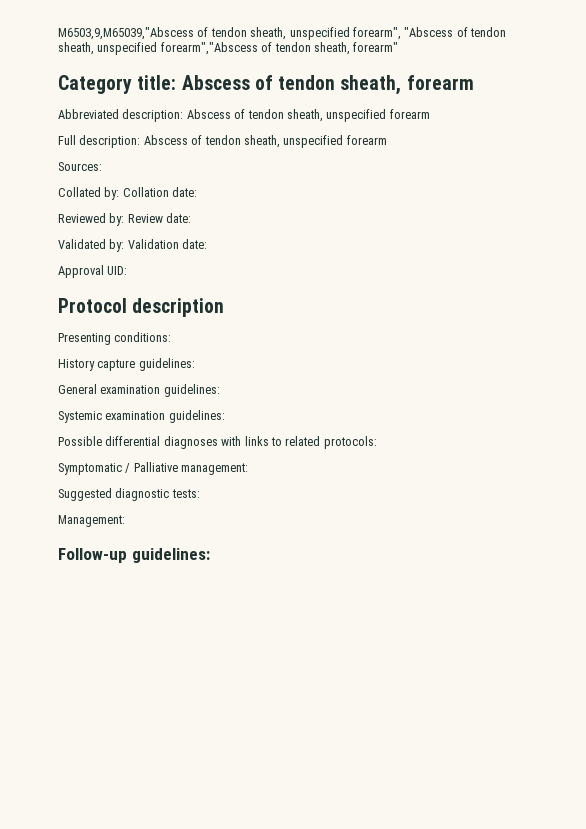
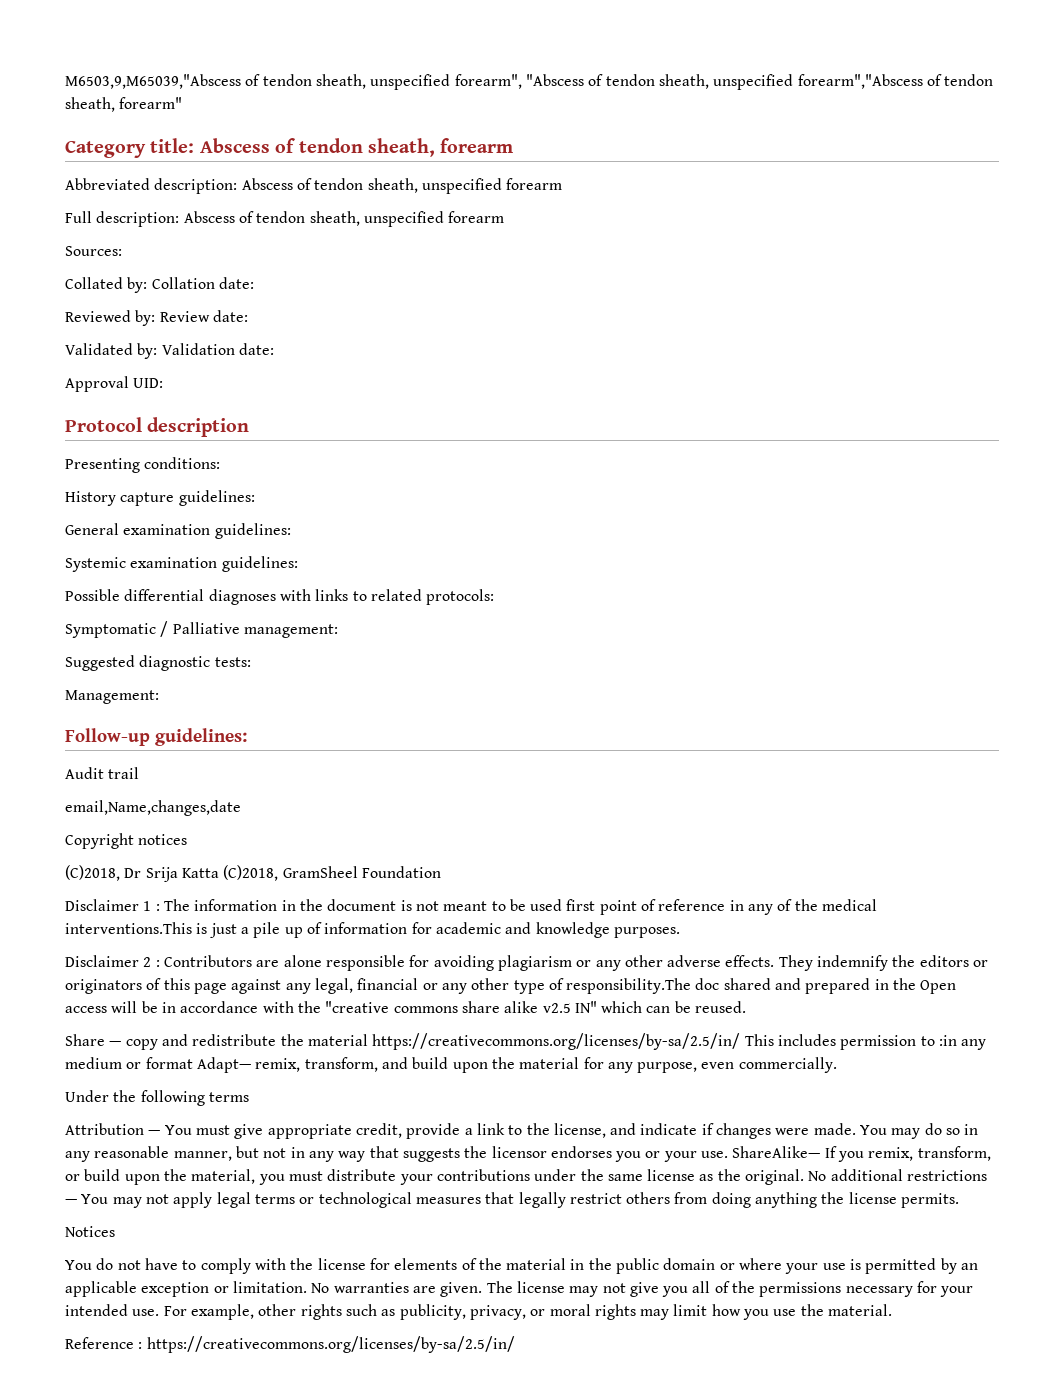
+ Audit trail
+ email,Name,changes,date
+ Copyright notices
+ (C)2018, Dr Srija Katta (C)2018, GramSheel Foundation
+ Disclaimer 1 : The information in the document is not meant to be used first point of reference in any of the medical interventions.This is just a pile up of information for academic and knowledge purposes.
+ Disclaimer 2 : Contributors are alone responsible for avoiding plagiarism or any other adverse effects. They indemnify the editors or originators of this page against any legal, financial or any other type of responsibility.The doc shared and prepared in the Open access will be in accordance with the "creative commons share alike v2.5 IN" which can be reused.
+ Share — copy and redistribute the material https://creativecommons.org/licenses/by-sa/2.5/in/ This includes permission to :in any medium or format Adapt— remix, transform, and build upon the material for any purpose, even commercially.
+ Under the following terms
+ Attribution — You must give appropriate credit, provide a link to the license, and indicate if changes were made. You may do so in any reasonable manner, but not in any way that suggests the licensor endorses you or your use. ShareAlike— If you remix, transform, or build upon the material, you must distribute your contributions under the same license as the original. No additional restrictions — You may not apply legal terms or technological measures that legally restrict others from doing anything the license permits.
+ Notices
+ You do not have to comply with the license for elements of the material in the public domain or where your use is permitted by an applicable exception or limitation. No warranties are given. The license may not give you all of the permissions necessary for your intended use. For example, other rights such as publicity, privacy, or moral rights may limit how you use the material.
+ Reference : https://creativecommons.org/licenses/by-sa/2.5/in/

